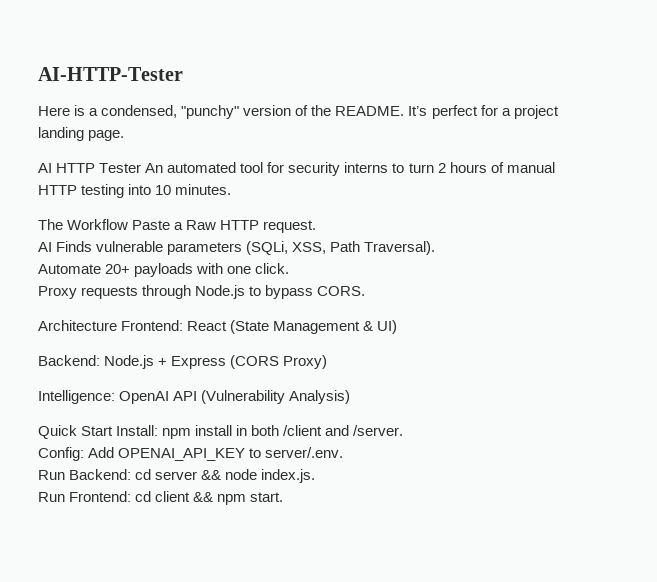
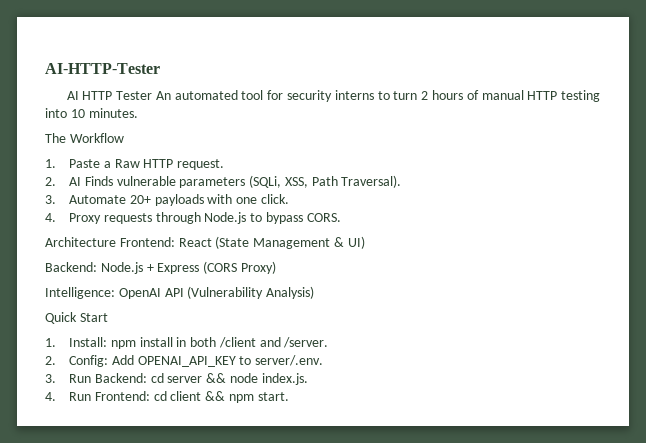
- Here is a condensed, "punchy" version of the README. It’s perfect for a project landing page.
- The Workflow Paste a Raw HTTP request.
+ The Workflow
+ 1. Paste a Raw HTTP request.
- AI Finds vulnerable parameters (SQLi, XSS, Path Traversal).
+ 2. AI Finds vulnerable parameters (SQLi, XSS, Path Traversal).
- Automate 20+ payloads with one click.
+ 3. Automate 20+ payloads with one click.
- Proxy requests through Node.js to bypass CORS.
+ 4. Proxy requests through Node.js to bypass CORS.
- Quick Start Install: npm install in both /client and /server.
+ Quick Start
+ 1. Install: npm install in both /client and /server.
- Config: Add OPENAI_API_KEY to server/.env.
+ 2. Config: Add OPENAI_API_KEY to server/.env.
- Run Backend: cd server && node index.js.
+ 3. Run Backend: cd server && node index.js.
- Run Frontend: cd client && npm start.
+ 4. Run Frontend: cd client && npm start.

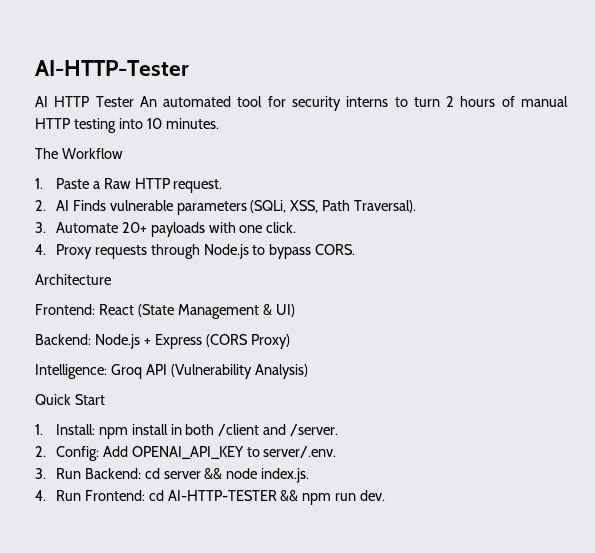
- Architecture Frontend: React (State Management & UI)
+ Architecture
+ Frontend: React (State Management & UI)
- Intelligence: OpenAI API (Vulnerability Analysis)
+ Intelligence: Groq API (Vulnerability Analysis)
- 4. Run Frontend: cd client && npm start.
+ 4. Run Frontend: cd AI-HTTP-TESTER && npm run dev.

